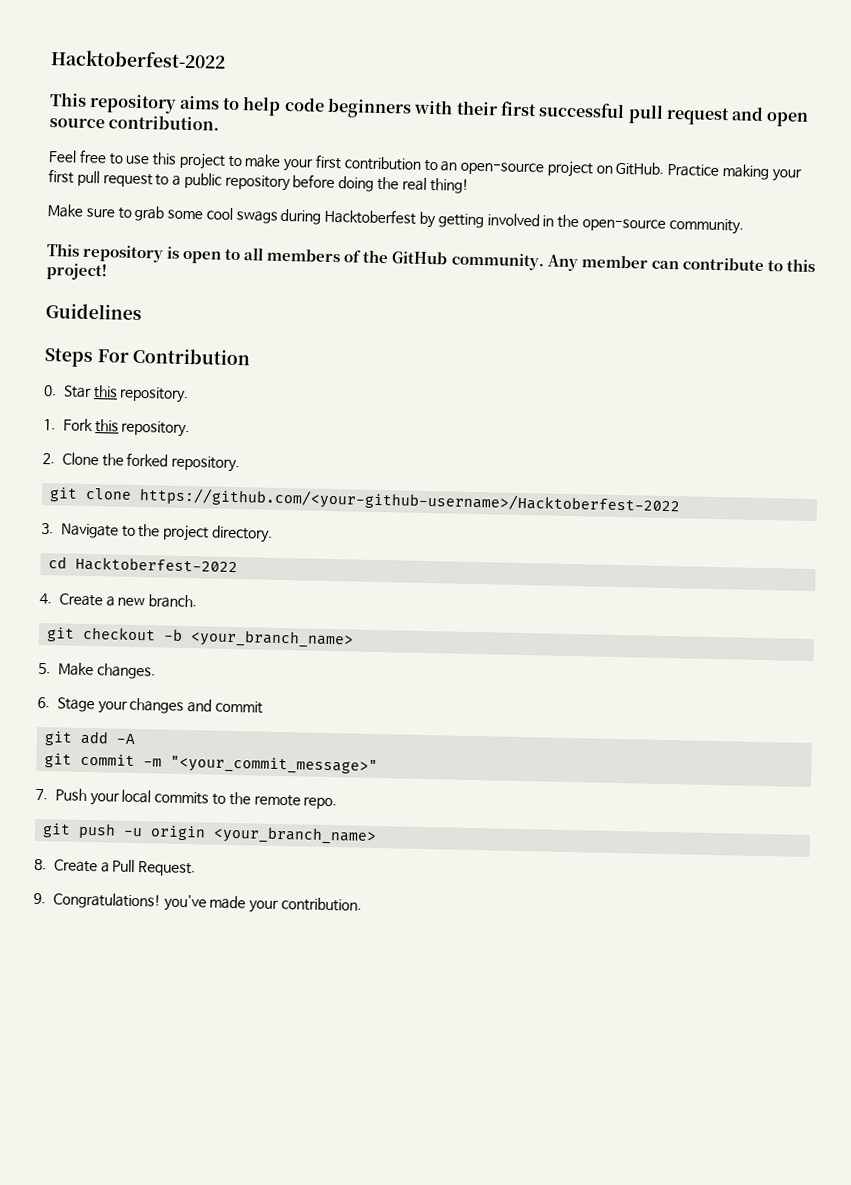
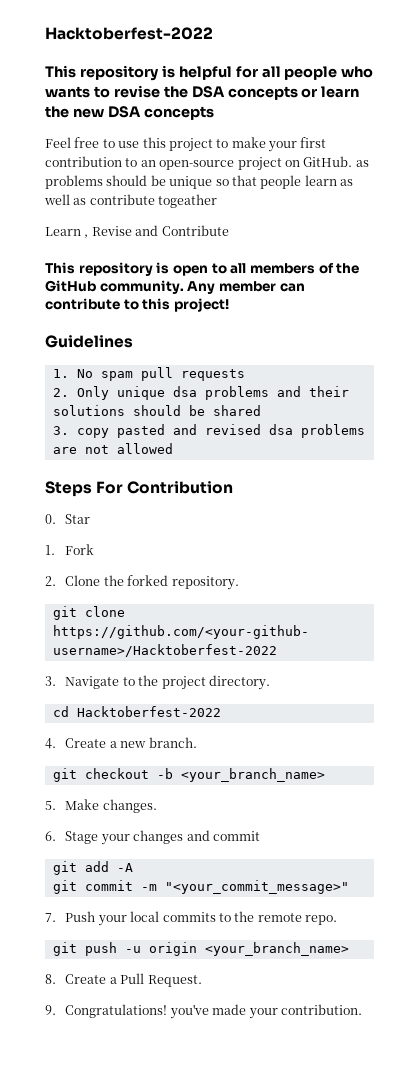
- This repository aims to help code beginners with their first successful pull request and open source contribution.
+ This repository is helpful for all people who wants to revise the DSA concepts or learn the new DSA concepts
- Feel free to use this project to make your first contribution to an open-source project on GitHub. Practice making your first pull request to a public repository before doing the real thing!
- Make sure to grab some cool swags during Hacktoberfest by getting involved in the open-source community.
+ Feel free to use this project to make your first contribution to an open-source project on GitHub. as problems should be unique so that people learn as well as contribute togeather
+ Learn , Revise and Contribute
+ 1. No spam pull requests
+ 2. Only unique dsa problems and their solutions should be shared
+ 3. copy pasted and revised dsa problems are not allowed
- 0. Star this repository.
+ 0. Star
- 1. Fork this repository.
+ 1. Fork

